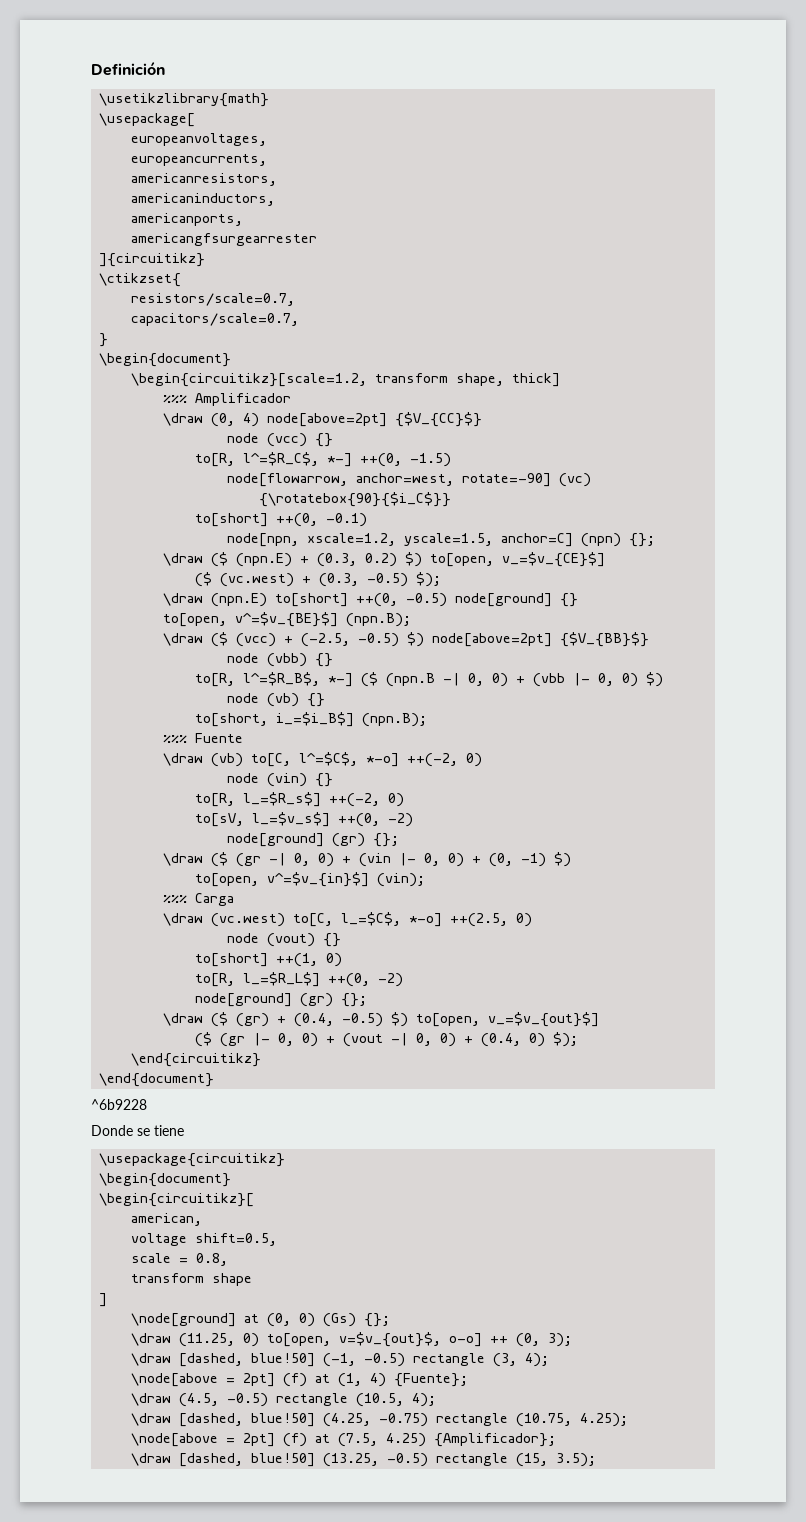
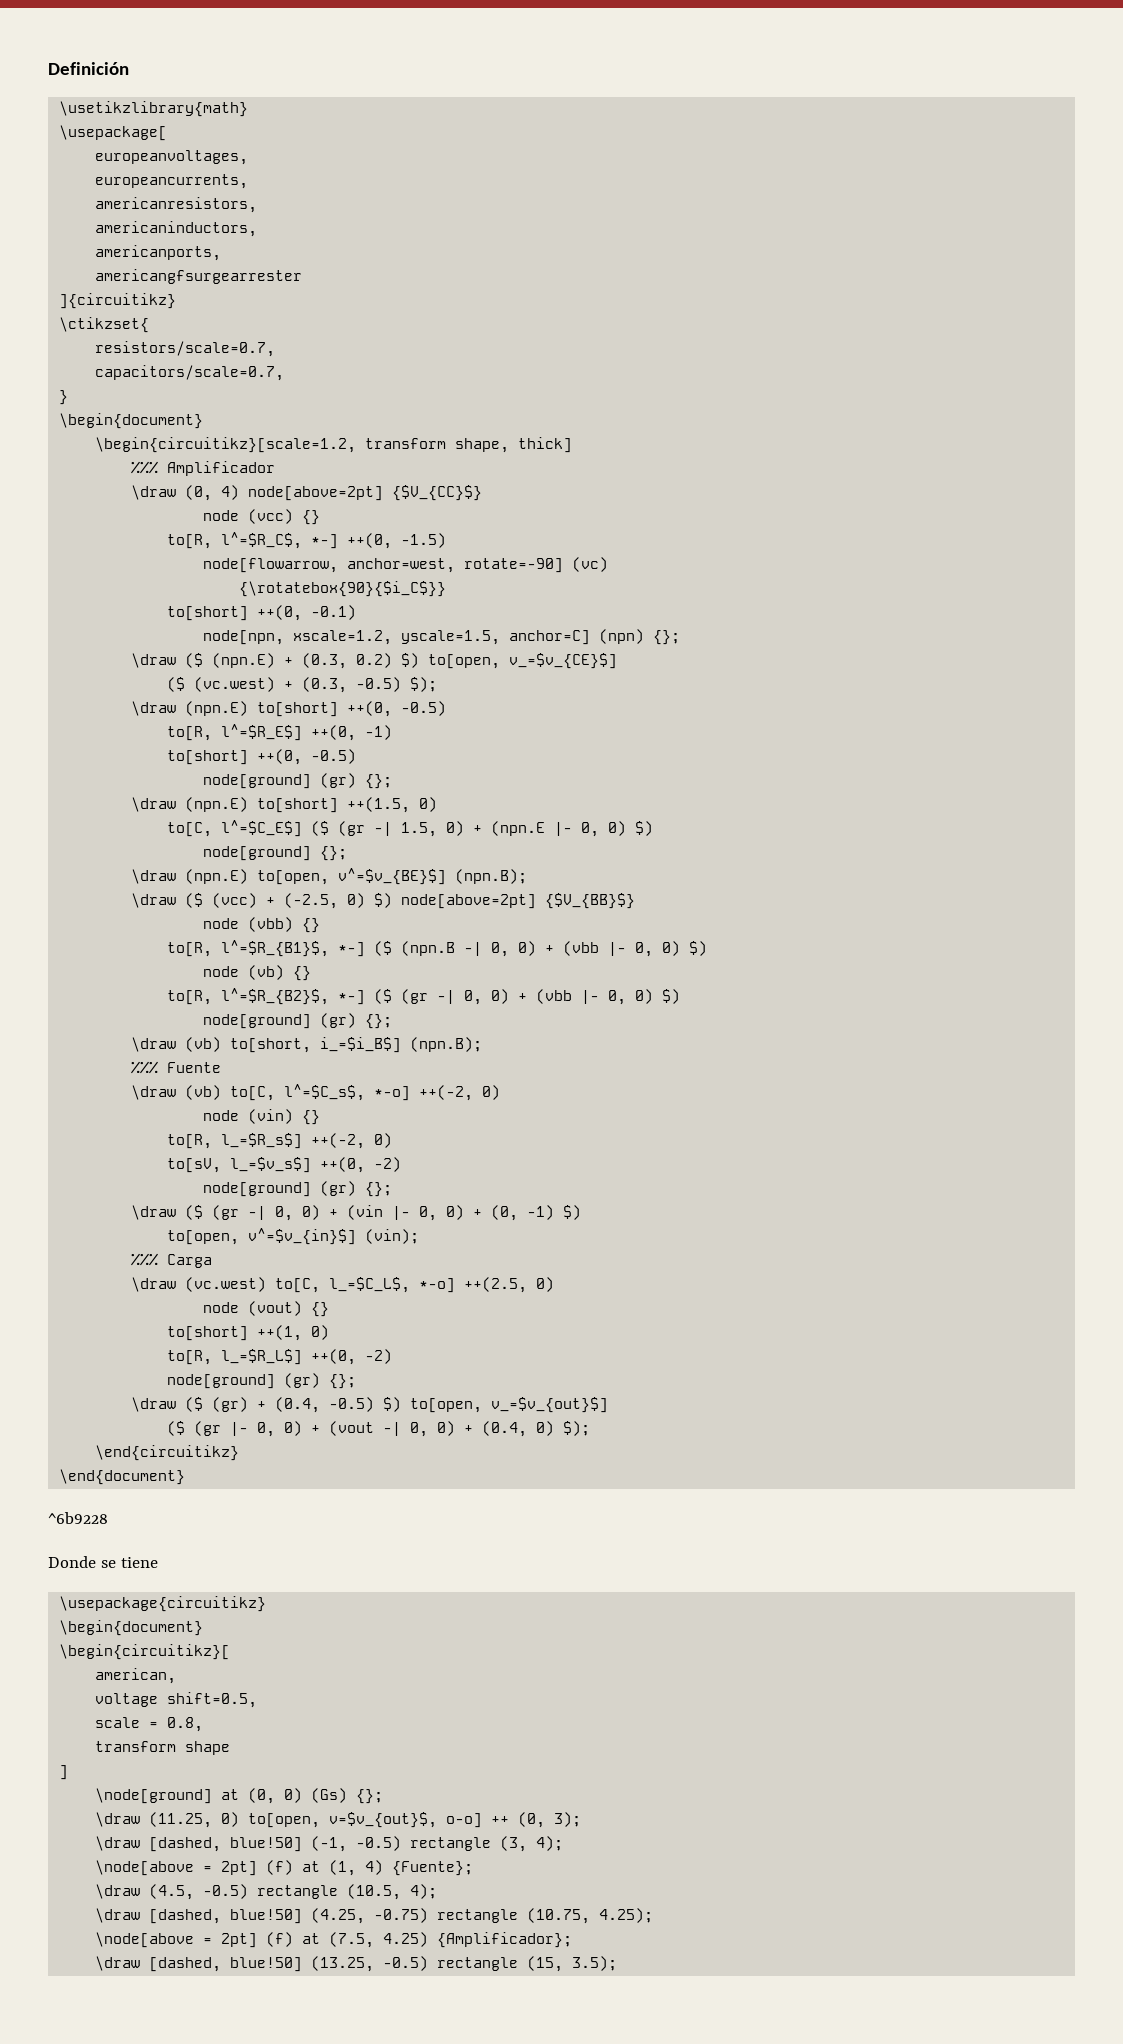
- \draw (npn.E) to[short] ++(0, -0.5) node[ground] {}
- to[open, v^=$v_{BE}$] (npn.B);
+ \draw (npn.E) to[short] ++(0, -0.5)
+ to[R, l^=$R_E$] ++(0, -1)
+ to[short] ++(0, -0.5)
+ node[ground] (gr) {};
+ \draw (npn.E) to[short] ++(1.5, 0)
+ to[C, l^=$C_E$] ($ (gr -| 1.5, 0) + (npn.E |- 0, 0) $)
+ node[ground] {};
+ \draw (npn.E) to[open, v^=$v_{BE}$] (npn.B);
- \draw ($ (vcc) + (-2.5, -0.5) $) node[above=2pt] {$V_{BB}$}
+ \draw ($ (vcc) + (-2.5, 0) $) node[above=2pt] {$V_{BB}$}
- to[R, l^=$R_B$, *-] ($ (npn.B -| 0, 0) + (vbb |- 0, 0) $)
+ to[R, l^=$R_{B1}$, *-] ($ (npn.B -| 0, 0) + (vbb |- 0, 0) $)
- to[short, i_=$i_B$] (npn.B);
+ to[R, l^=$R_{B2}$, *-] ($ (gr -| 0, 0) + (vbb |- 0, 0) $)
+ node[ground] (gr) {};
+ \draw (vb) to[short, i_=$i_B$] (npn.B);
- \draw (vb) to[C, l^=$C$, *-o] ++(-2, 0)
+ \draw (vb) to[C, l^=$C_s$, *-o] ++(-2, 0)
- \draw (vc.west) to[C, l_=$C$, *-o] ++(2.5, 0)
+ \draw (vc.west) to[C, l_=$C_L$, *-o] ++(2.5, 0)

